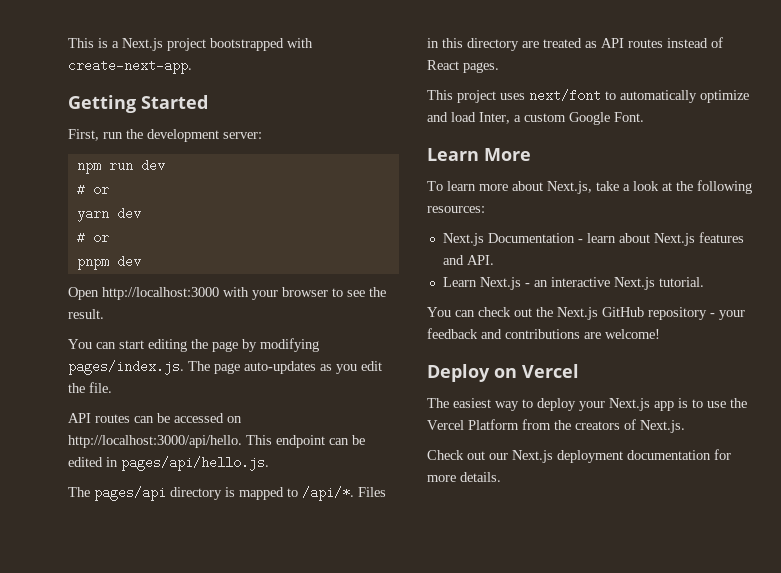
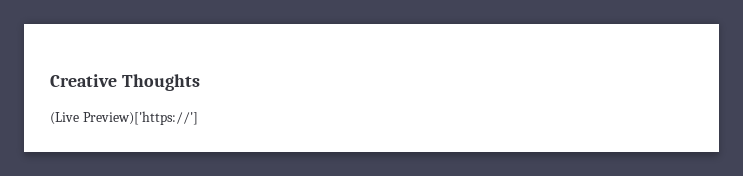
- This is a Next.js project bootstrapped with create-next-app.
- Getting Started
- First, run the development server:
- npm run dev
- # or
- yarn dev
- # or
- pnpm dev
- Open http://localhost:3000 with your browser to see the result.
- You can start editing the page by modifying pages/index.js. The page auto-updates as you edit the file.
- API routes can be accessed on http://localhost:3000/api/hello. This endpoint can be edited in pages/api/hello.js.
- The pages/api directory is mapped to /api/*. Files in this directory are treated as API routes instead of React pages.
- This project uses next/font to automatically optimize and load Inter, a custom Google Font.
- Learn More
- To learn more about Next.js, take a look at the following resources:
- Next.js Documentation - learn about Next.js features and API.
- Learn Next.js - an interactive Next.js tutorial.
- You can check out the Next.js GitHub repository - your feedback and contributions are welcome!
- Deploy on Vercel
- The easiest way to deploy your Next.js app is to use the Vercel Platform from the creators of Next.js.
- Check out our Next.js deployment documentation for more details.
+ Creative Thoughts
+ (Live Preview)['https://']

